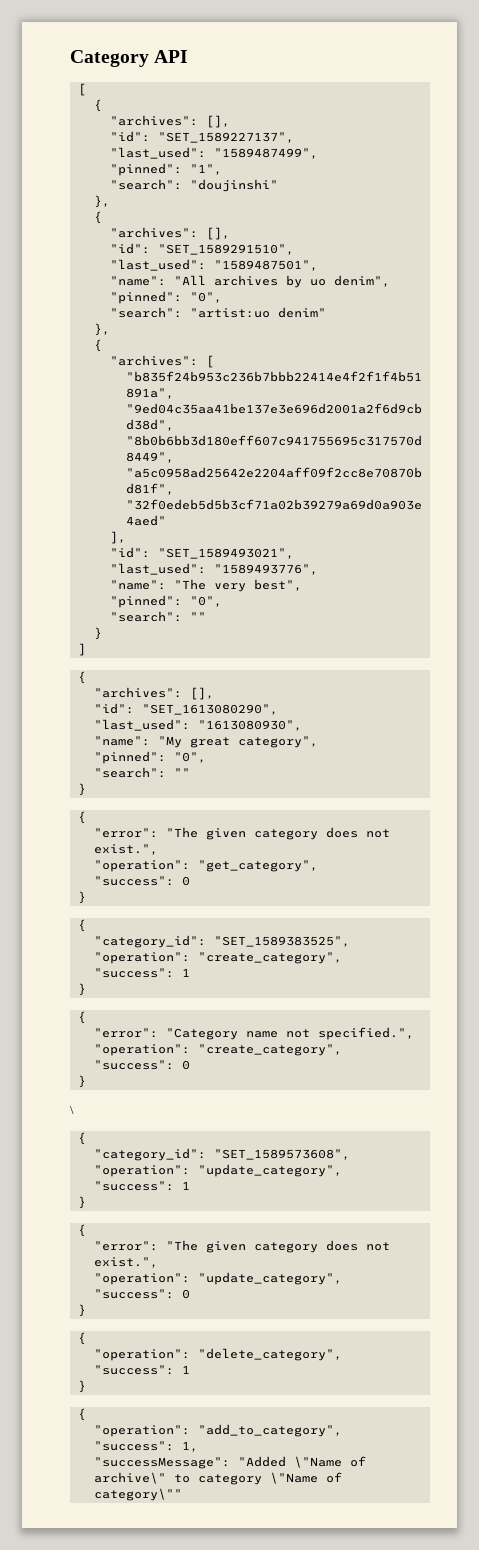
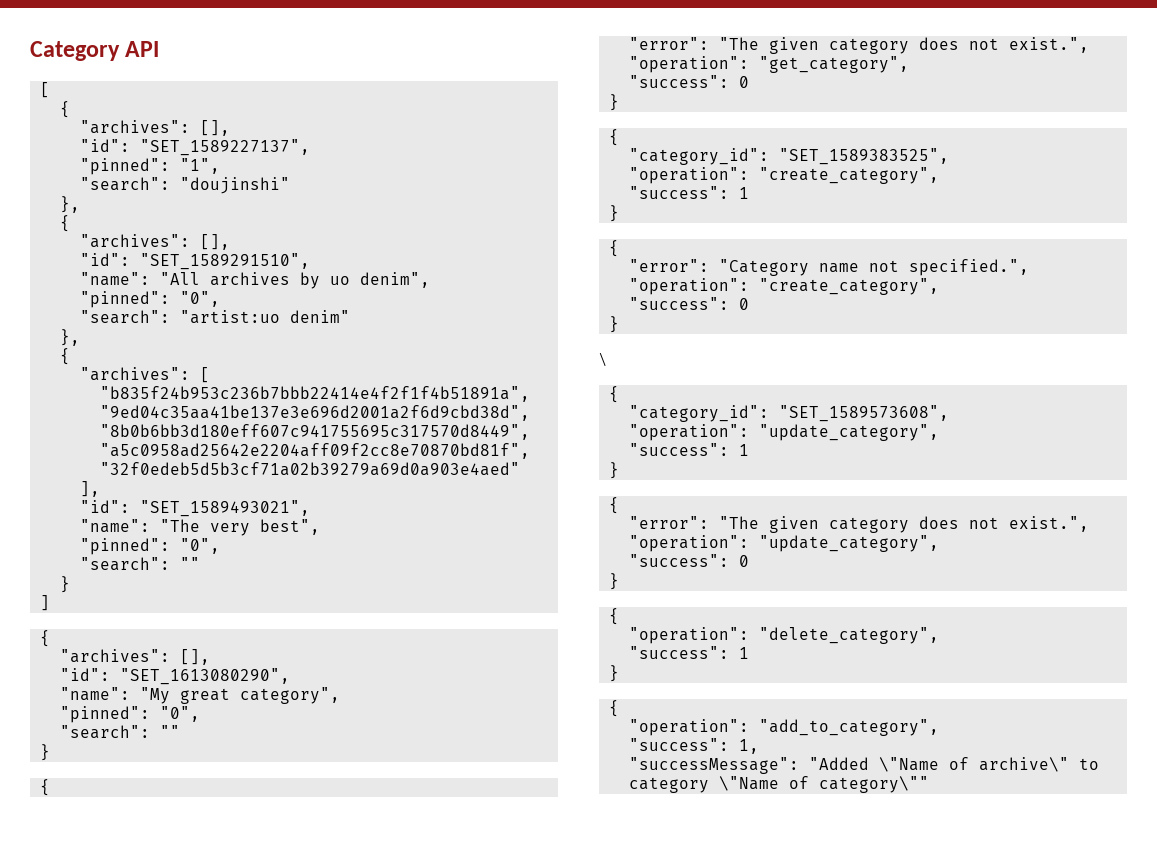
- "last_used": "1589487499",
- "last_used": "1589487501",
- "last_used": "1589493776",
- "last_used": "1613080930",

